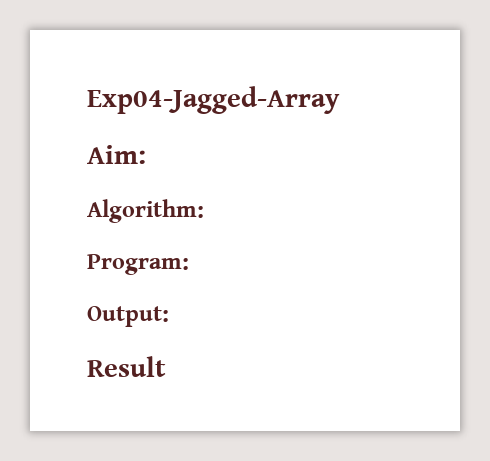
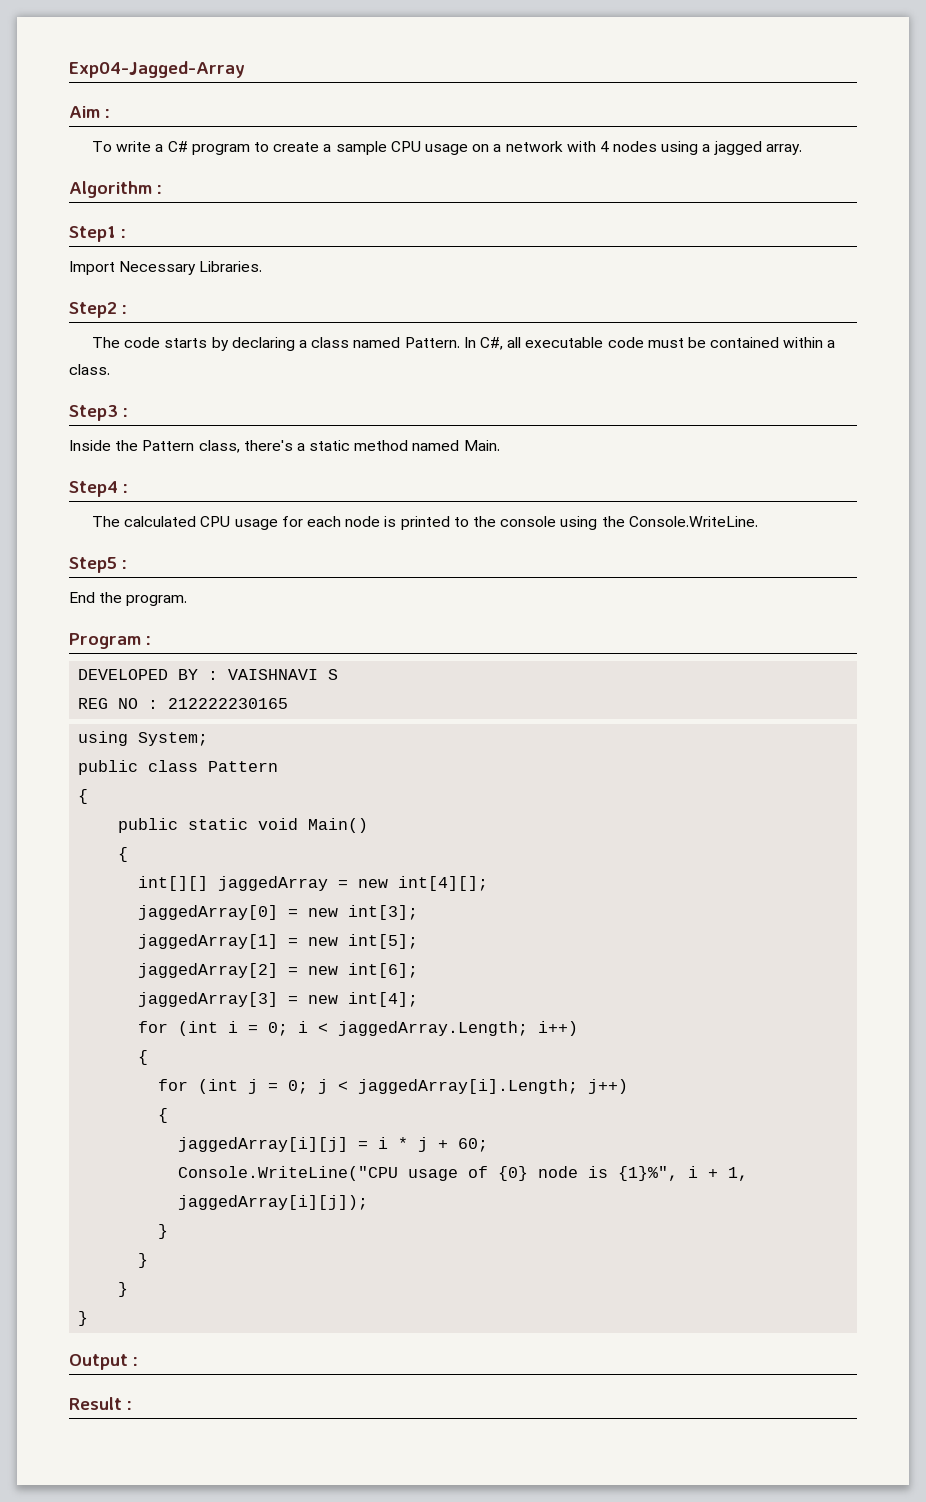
- Aim:
- Algorithm:
- Program:
- Output:
+ Aim :
+ To write a C# program to create a sample CPU usage on a network with 4 nodes using a jagged array.
+ Algorithm :
+ Step1 :
+ Import Necessary Libraries.
+ Step2 :
+ The code starts by declaring a class named Pattern. In C#, all executable code must be contained within a class.
+ Step3 :
+ Inside the Pattern class, there's a static method named Main.
+ Step4 :
+ The calculated CPU usage for each node is printed to the console using the Console.WriteLine.
+ Step5 :
+ End the program.
+ Program :
+ DEVELOPED BY : VAISHNAVI S
+ REG NO : 212222230165
+ using System;
+ public class Pattern
+ {
+ public static void Main()
+ {
+ int[][] jaggedArray = new int[4][];
+ jaggedArray[0] = new int[3];
+ jaggedArray[1] = new int[5];
+ jaggedArray[2] = new int[6];
+ jaggedArray[3] = new int[4];
+ for (int i = 0; i < jaggedArray.Length; i++)
+ {
+ for (int j = 0; j < jaggedArray[i].Length; j++)
+ {
+ jaggedArray[i][j] = i * j + 60;
+ Console.WriteLine("CPU usage of {0} node is {1}%", i + 1, jaggedArray[i][j]);
+ }
+ }
+ }
+ }
+ Output :
- Result
+ Result :

